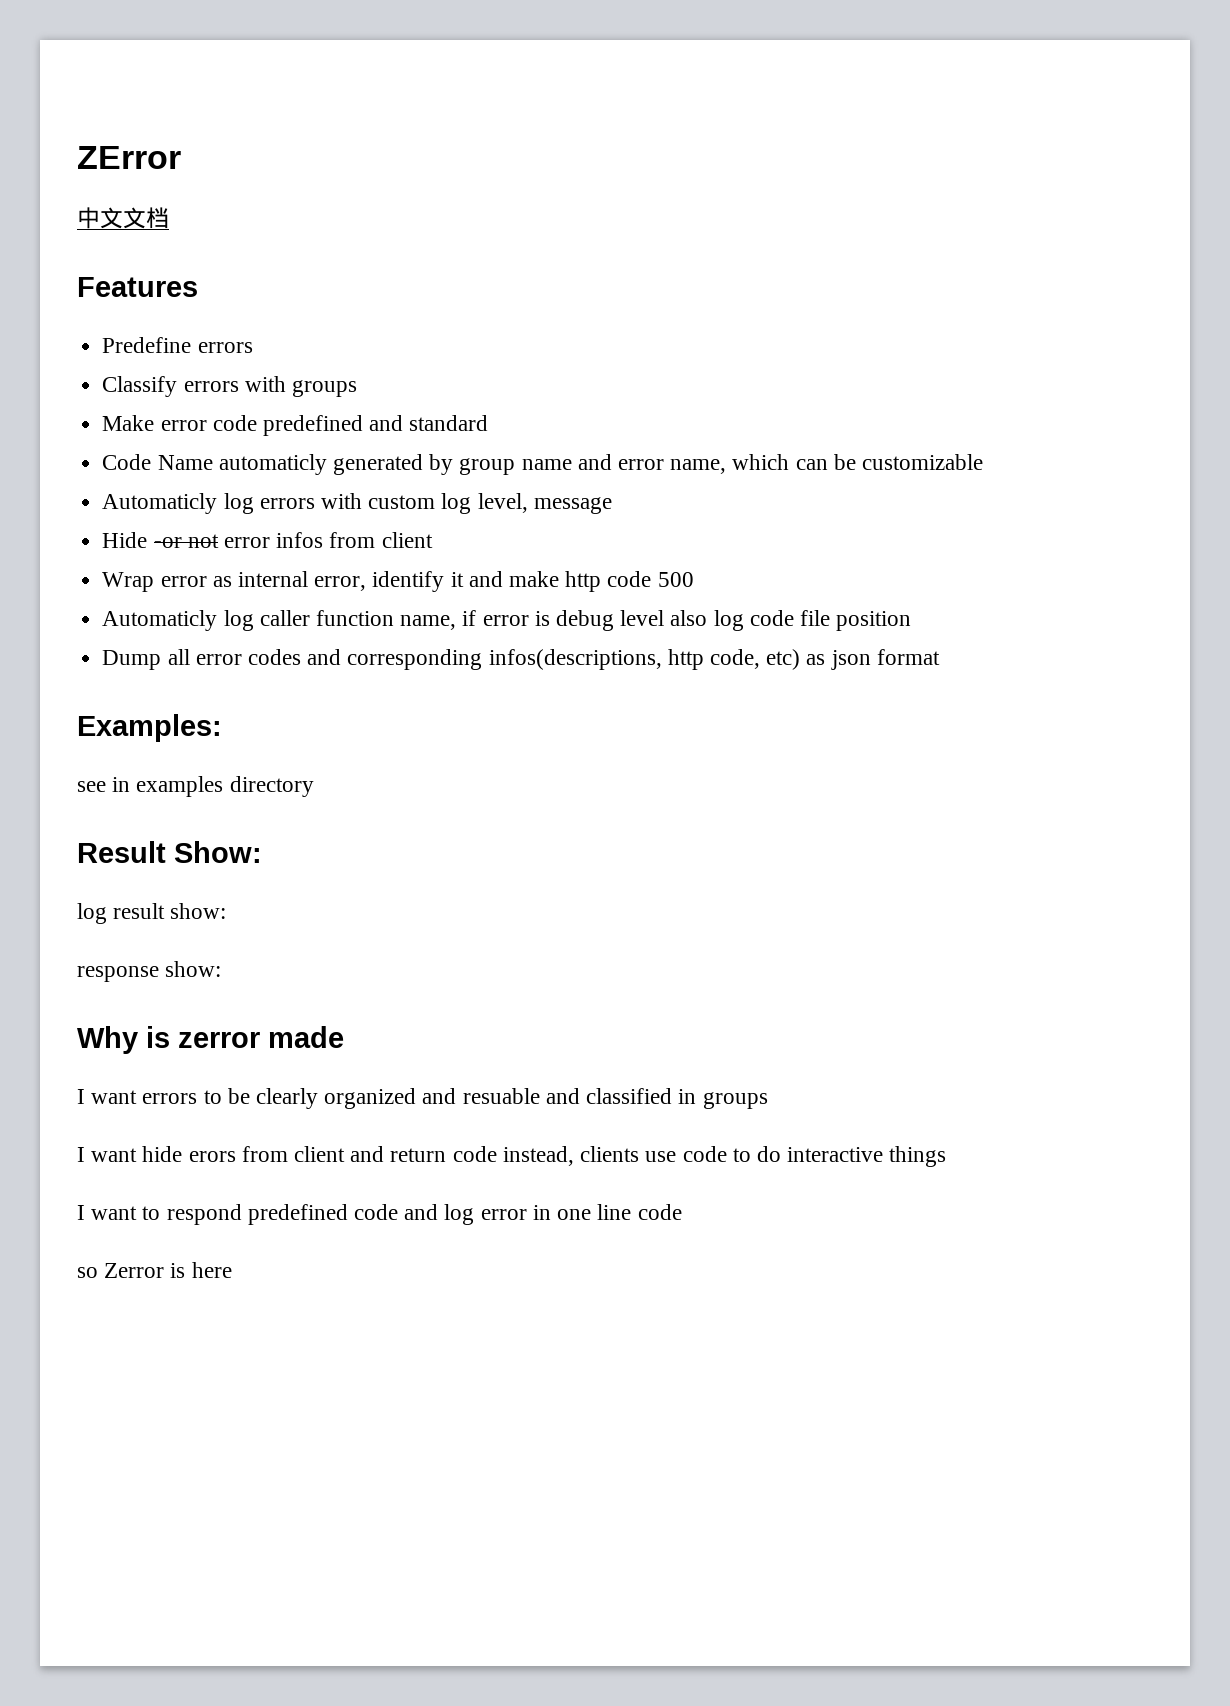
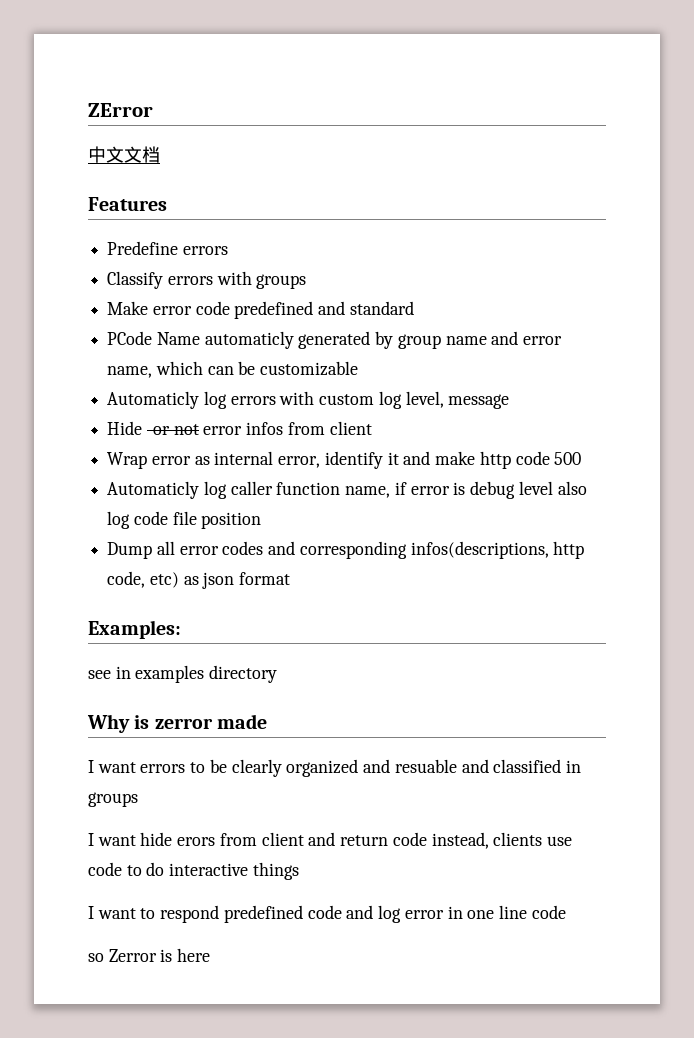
- Code Name automaticly generated by group name and error name, which can be customizable
+ PCode Name automaticly generated by group name and error name, which can be customizable
- Result Show:
- log result show:
- response show:

